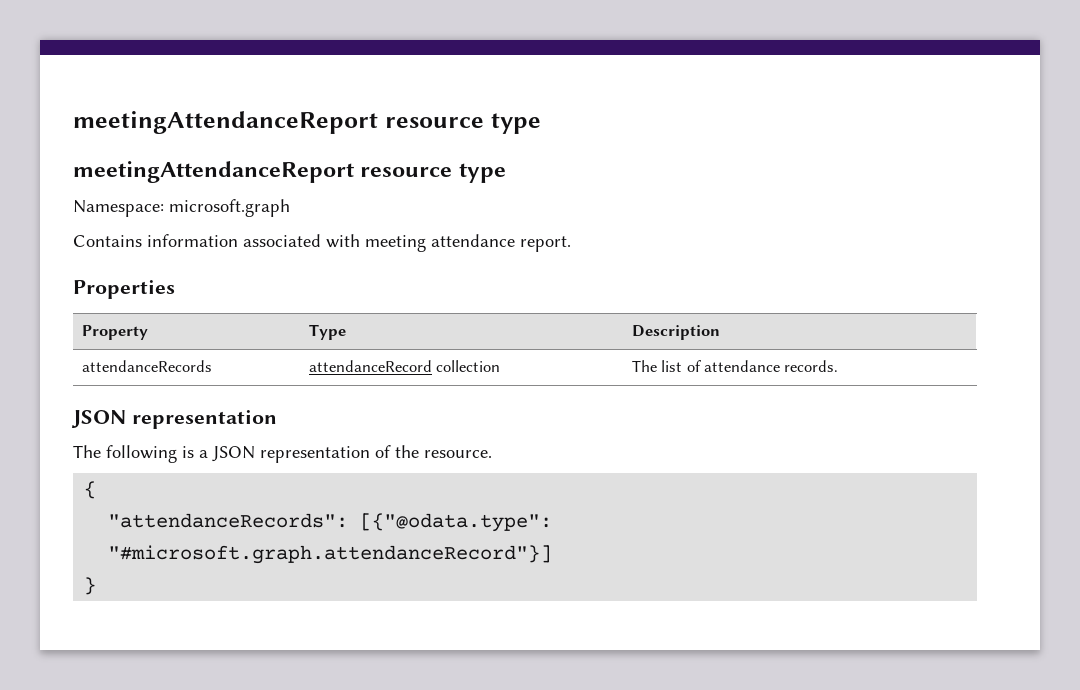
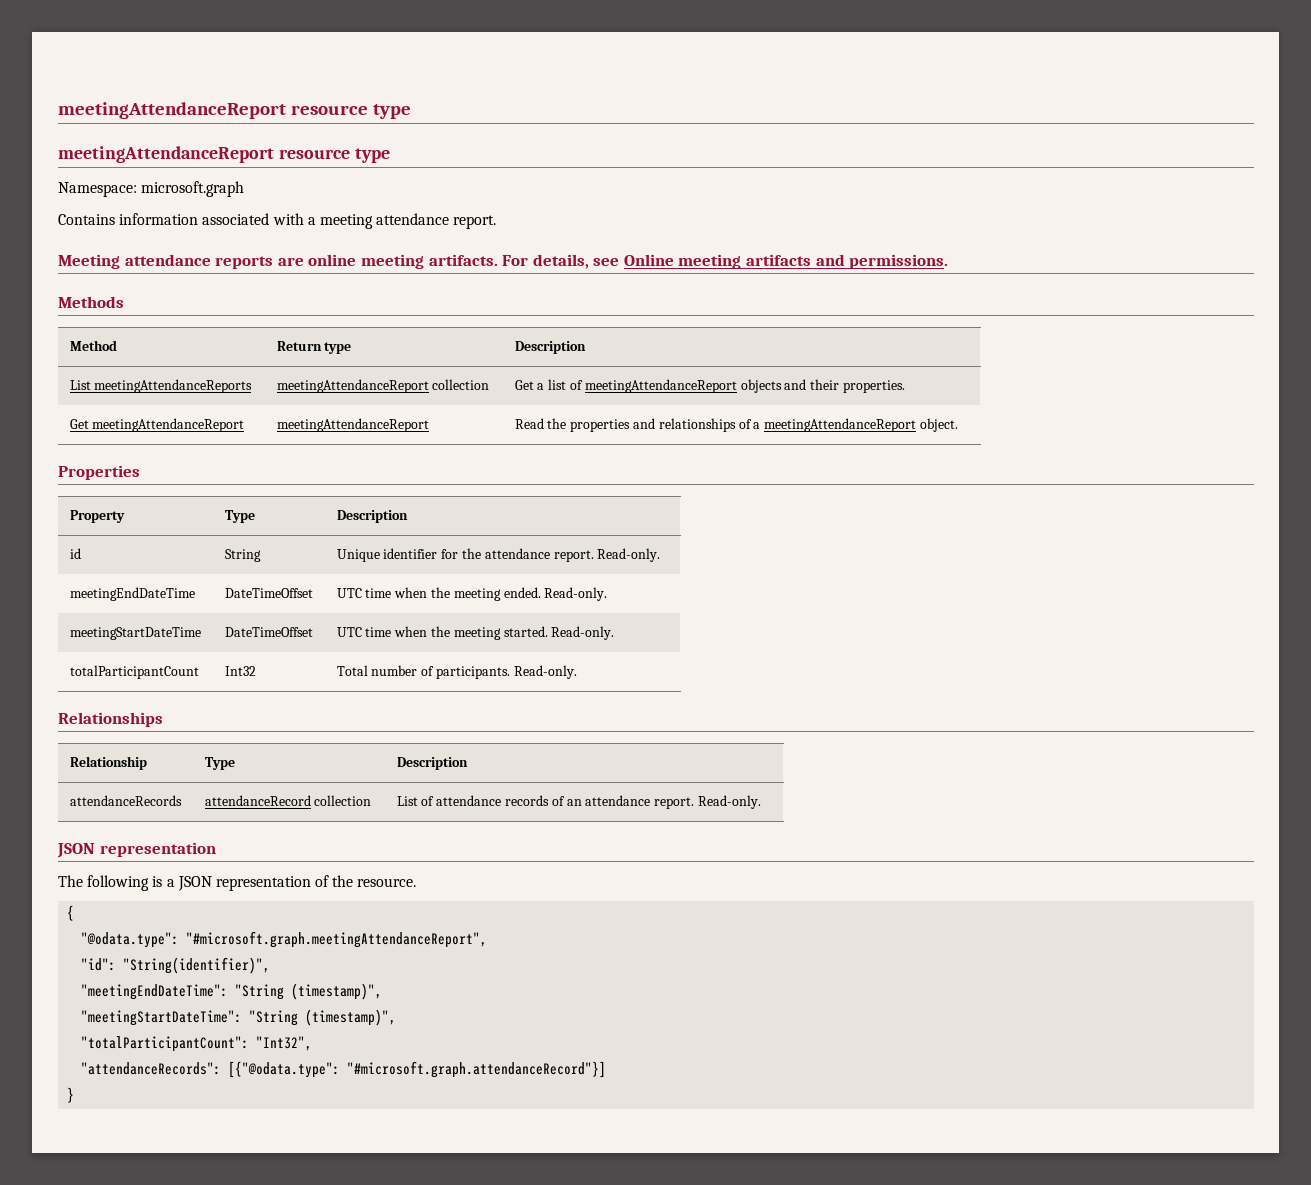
- Contains information associated with meeting attendance report.
+ Contains information associated with a meeting attendance report.
+ Meeting attendance reports are online meeting artifacts. For details, see Online meeting artifacts and permissions.
+ Methods
+ Method | Return type | Description
+ List meetingAttendanceReports | meetingAttendanceReport collection | Get a list of meetingAttendanceReport objects and their properties.
+ Get meetingAttendanceReport | meetingAttendanceReport | Read the properties and relationships of a meetingAttendanceReport object.
  Properties
  Property | Type | Description
- attendanceRecords | attendanceRecord collection | The list of attendance records.
+ id | String | Unique identifier for the attendance report. Read-only.
+ meetingEndDateTime | DateTimeOffset | UTC time when the meeting ended. Read-only.
+ meetingStartDateTime | DateTimeOffset | UTC time when the meeting started. Read-only.
+ totalParticipantCount | Int32 | Total number of participants. Read-only.
+ Relationships
+ Relationship | Type | Description
+ attendanceRecords | attendanceRecord collection | List of attendance records of an attendance report. Read-only.
+ "@odata.type": "#microsoft.graph.meetingAttendanceReport",
+ "id": "String(identifier)",
+ "meetingEndDateTime": "String (timestamp)",
+ "meetingStartDateTime": "String (timestamp)",
+ "totalParticipantCount": "Int32",

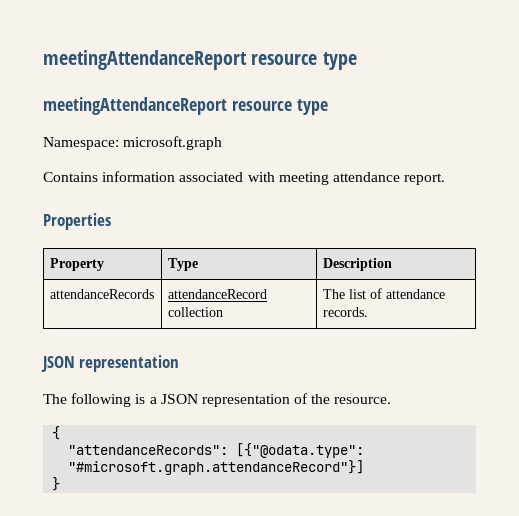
- Contains information associated with a meeting attendance report.
+ Contains information associated with meeting attendance report.
- Meeting attendance reports are online meeting artifacts. For details, see Online meeting artifacts and permissions.
- Methods
- Method | Return type | Description
- List meetingAttendanceReports | meetingAttendanceReport collection | Get a list of meetingAttendanceReport objects and their properties.
- Get meetingAttendanceReport | meetingAttendanceReport | Read the properties and relationships of a meetingAttendanceReport object.
  Properties
  Property | Type | Description
- id | String | Unique identifier for the attendance report. Read-only.
- meetingEndDateTime | DateTimeOffset | UTC time when the meeting ended. Read-only.
- meetingStartDateTime | DateTimeOffset | UTC time when the meeting started. Read-only.
- totalParticipantCount | Int32 | Total number of participants. Read-only.
- Relationships
- Relationship | Type | Description
- attendanceRecords | attendanceRecord collection | List of attendance records of an attendance report. Read-only.
+ attendanceRecords | attendanceRecord collection | The list of attendance records.
- "@odata.type": "#microsoft.graph.meetingAttendanceReport",
- "id": "String(identifier)",
- "meetingEndDateTime": "String (timestamp)",
- "meetingStartDateTime": "String (timestamp)",
- "totalParticipantCount": "Int32",

